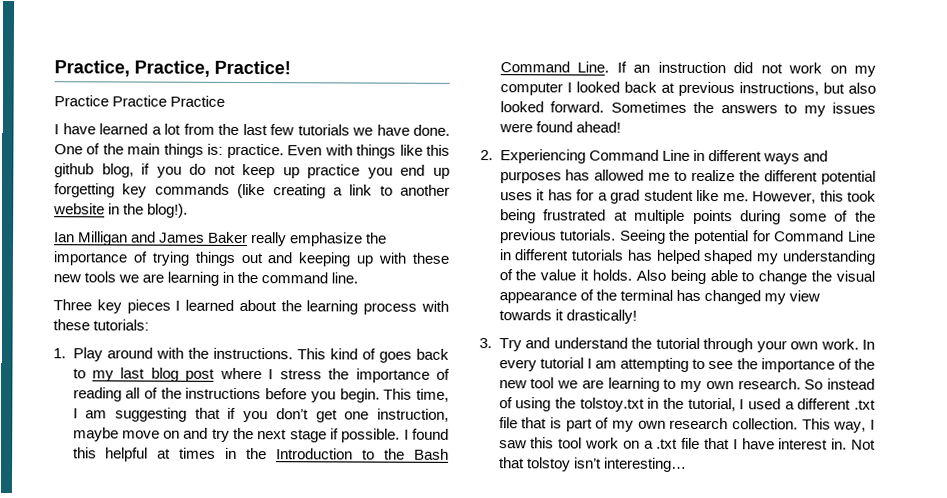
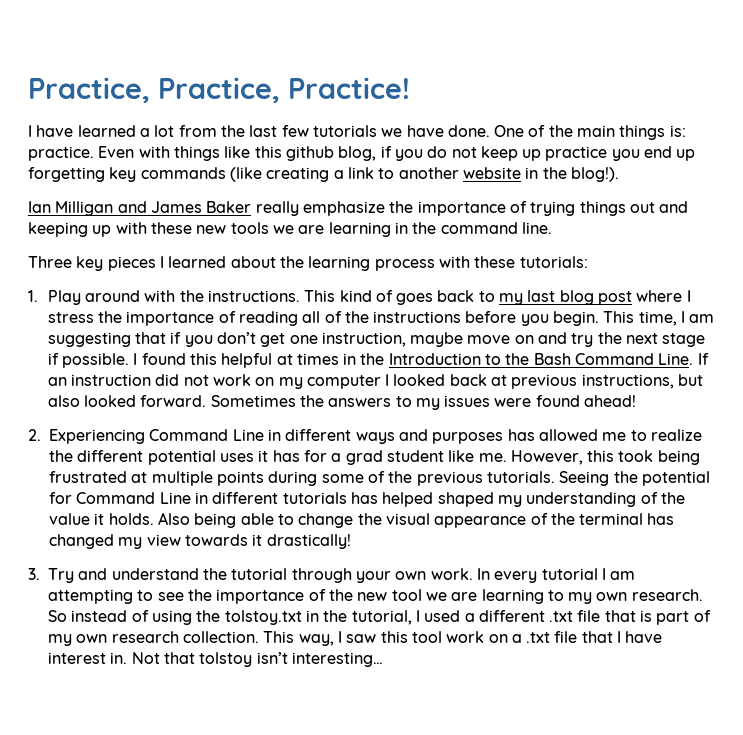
- Practice Practice Practice

